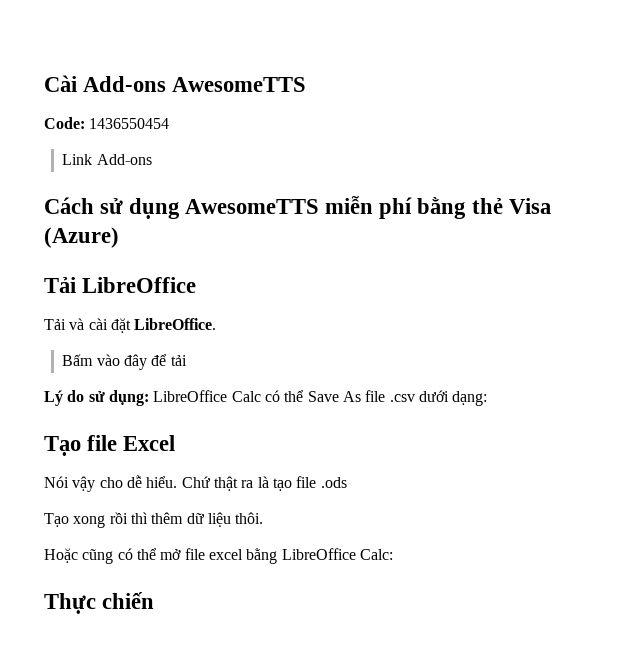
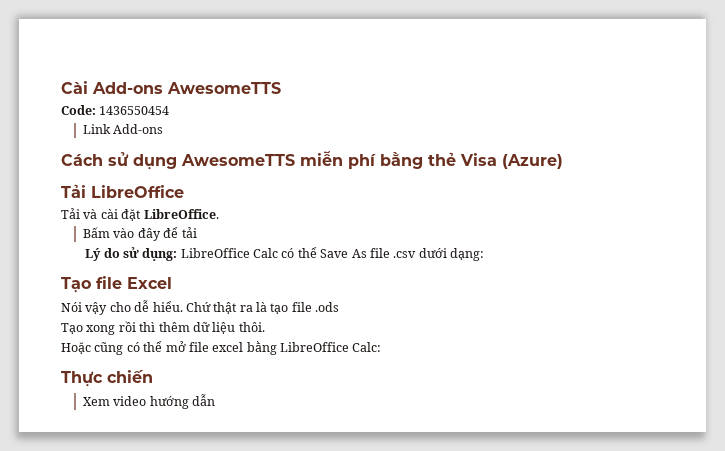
+ Xem video hướng dẫn

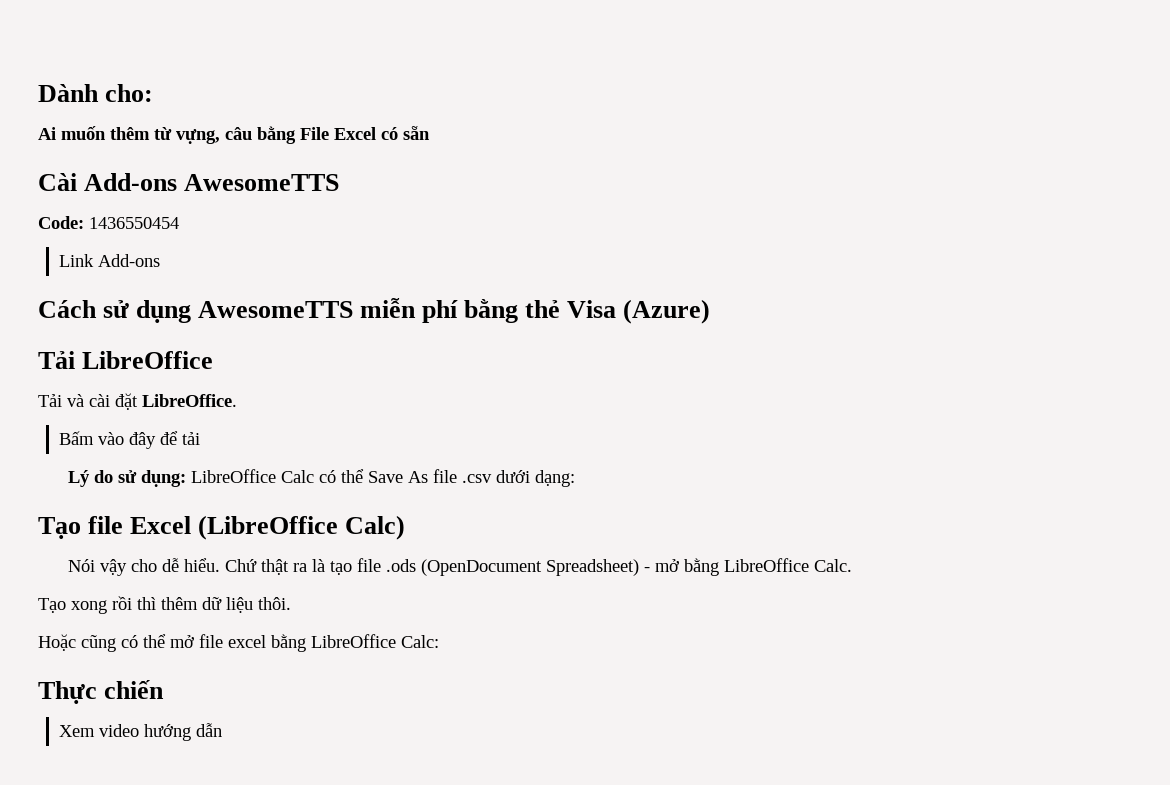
+ Dành cho:
+ Ai muốn thêm từ vựng, câu bằng File Excel có sẵn
- Tạo file Excel
+ Tạo file Excel (LibreOffice Calc)
- Chứ thật ra là tạo file .ods
+ Chứ thật ra là tạo file .ods (OpenDocument Spreadsheet) - mở bằng LibreOffice Calc.

